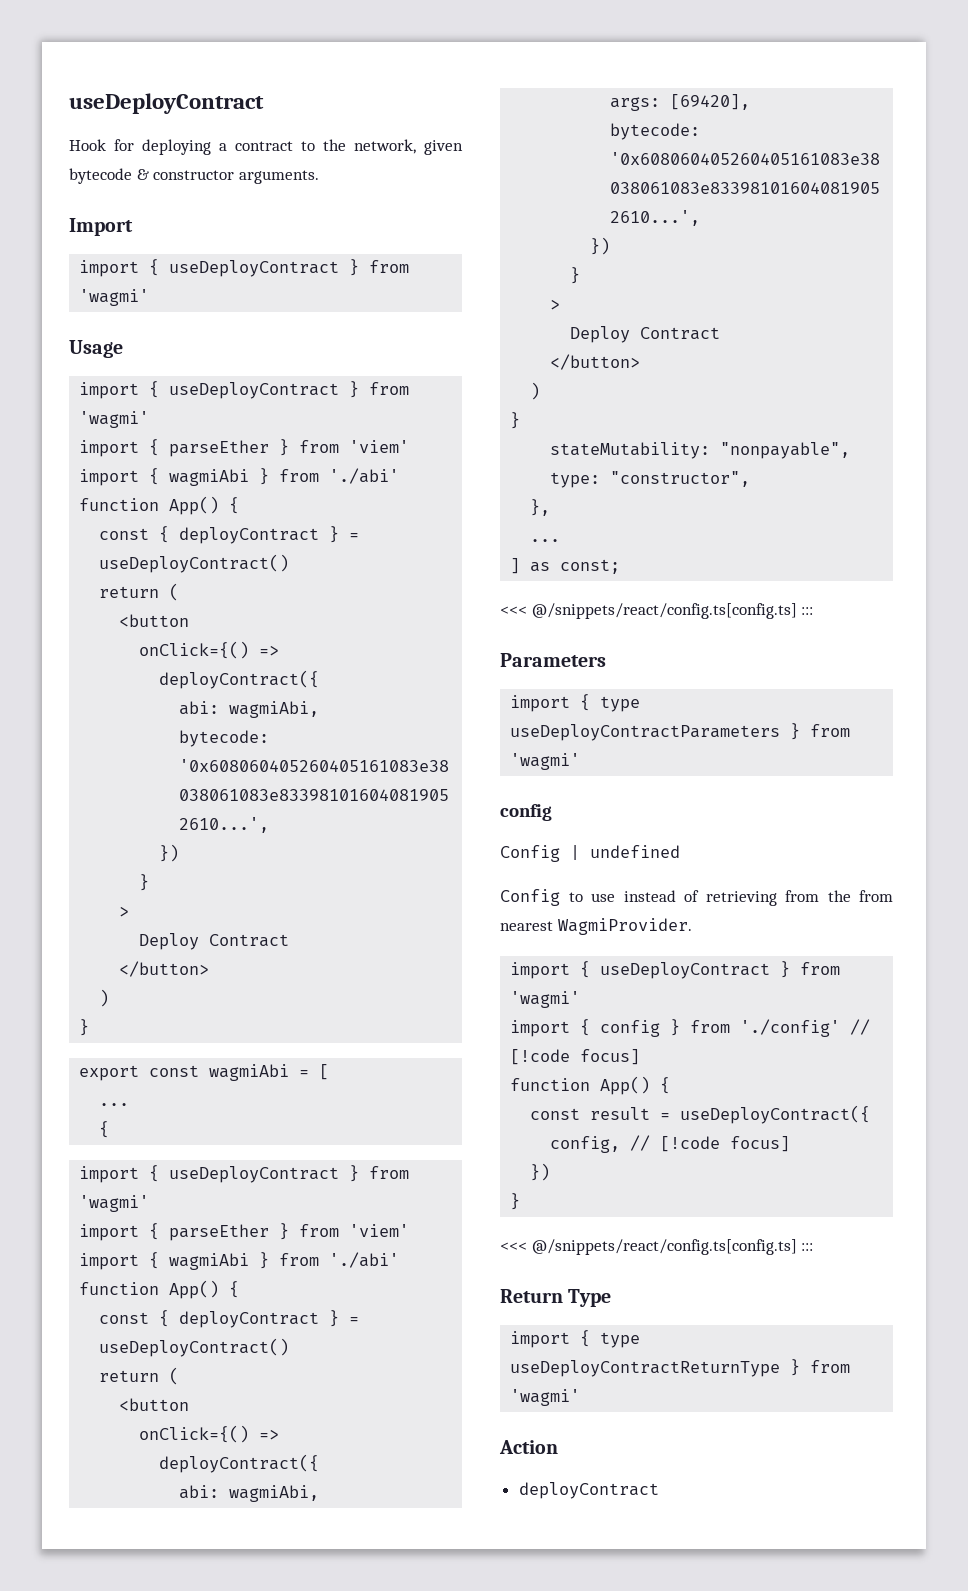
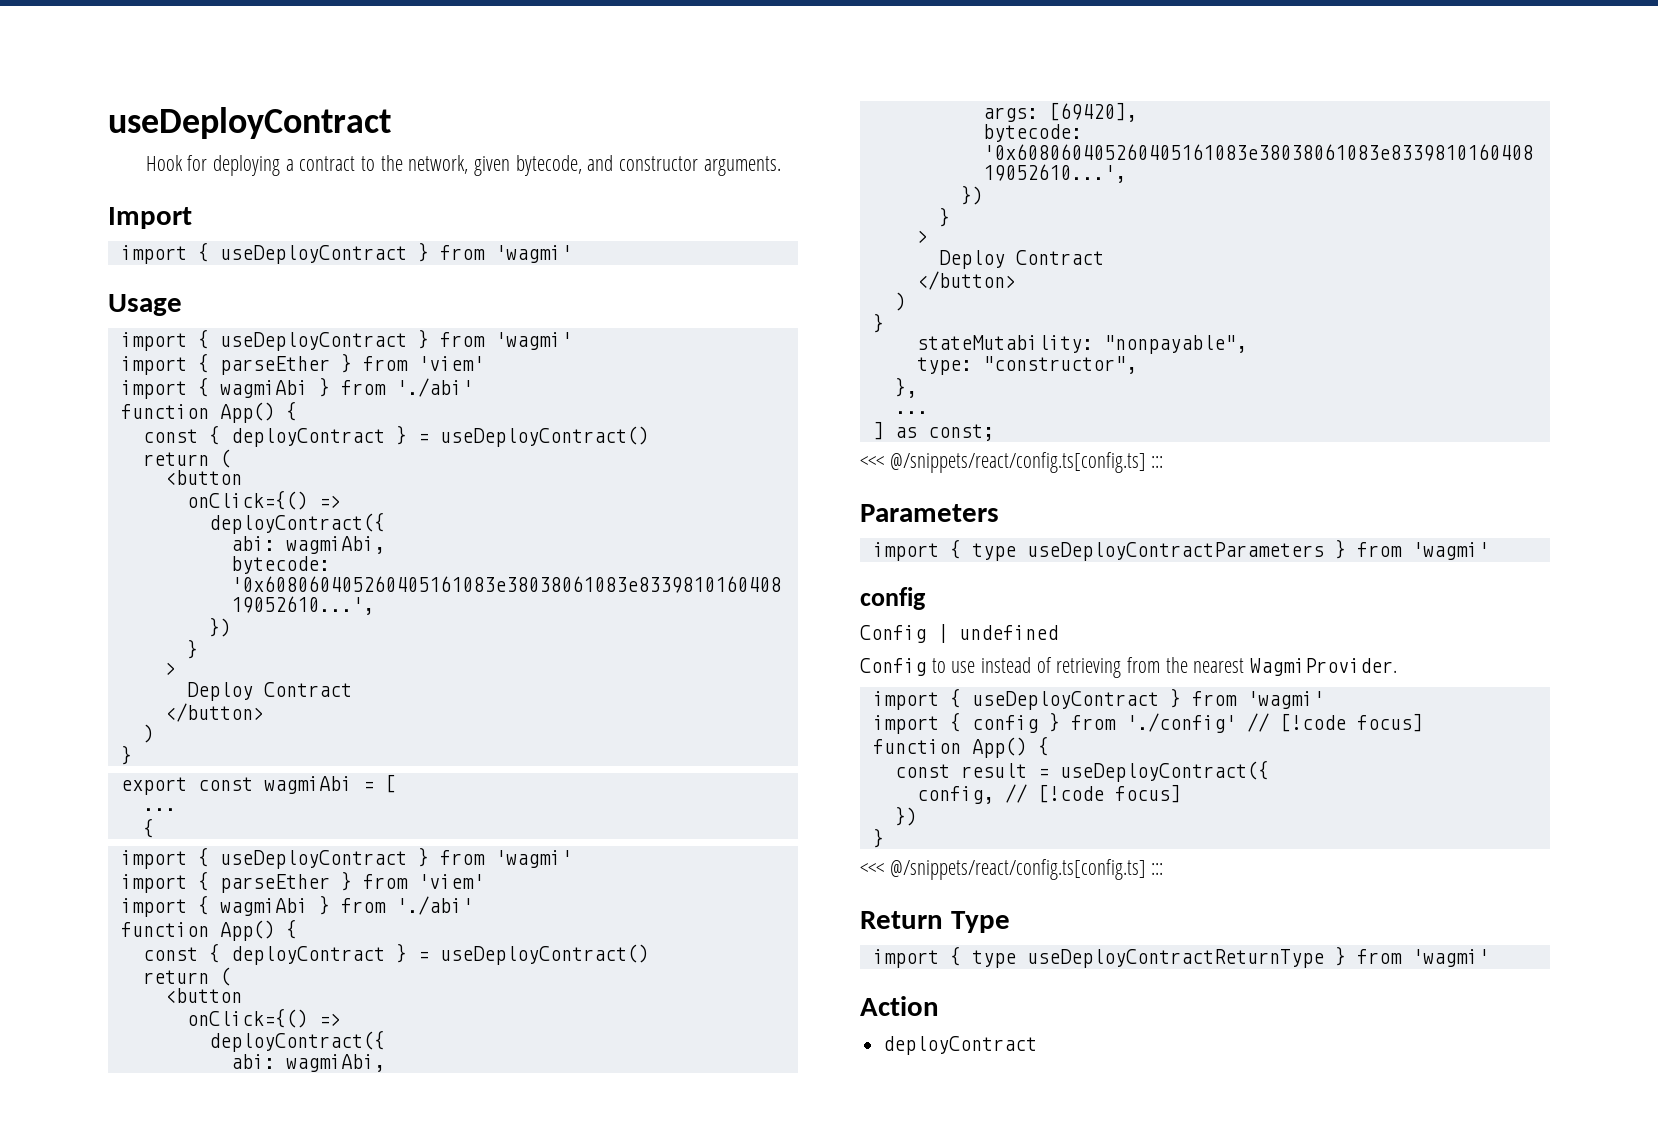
- Hook for deploying a contract to the network, given bytecode & constructor arguments.
+ Hook for deploying a contract to the network, given bytecode, and constructor arguments.
- Config to use instead of retrieving from the from nearest WagmiProvider.
+ Config to use instead of retrieving from the nearest WagmiProvider.

